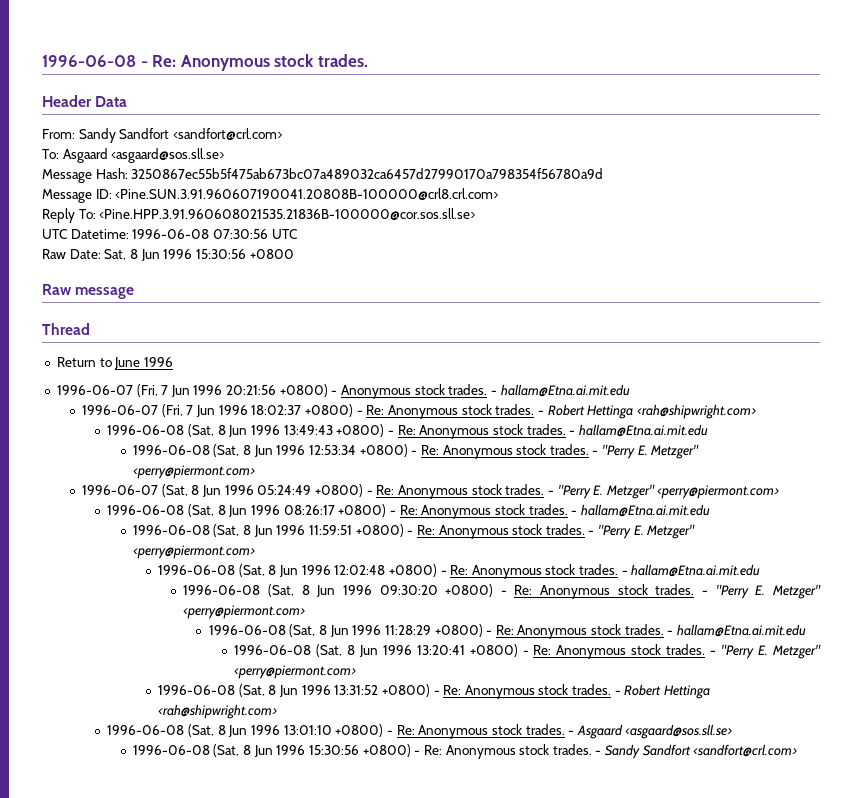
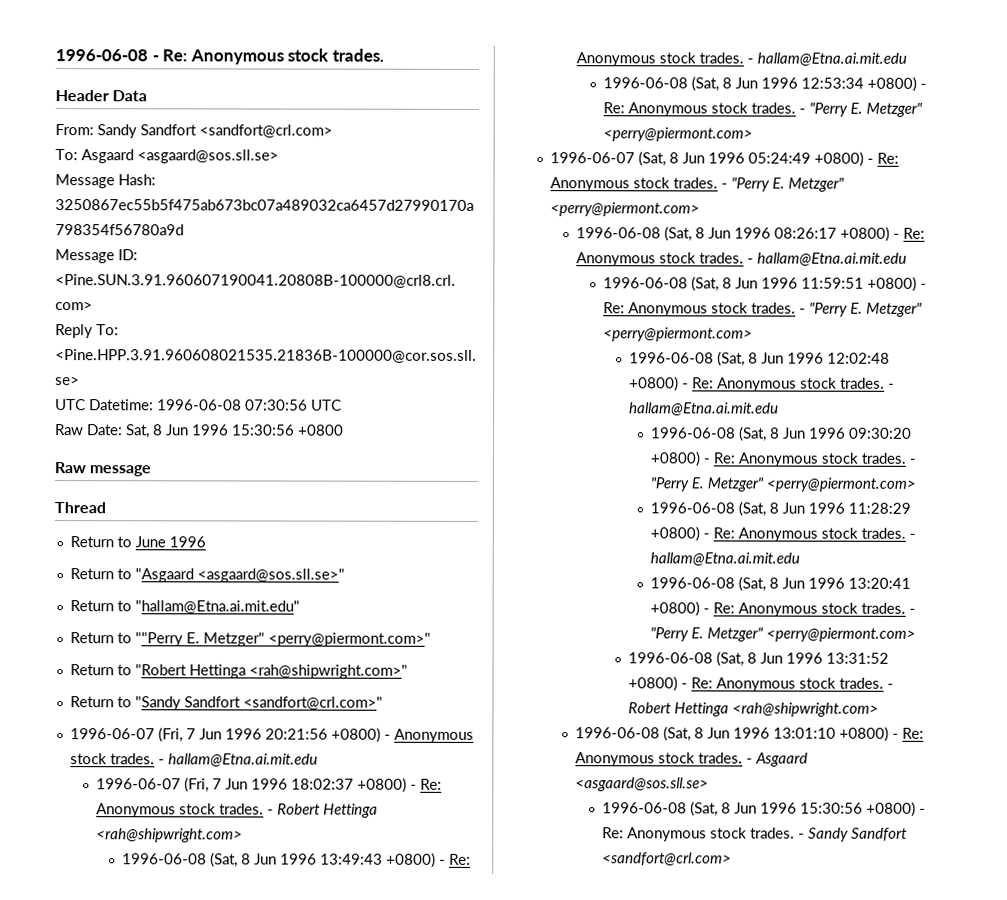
+ Return to "Asgaard <asgaard@sos.sll.se>"
+ Return to "hallam@Etna.ai.mit.edu"
+ Return to ""Perry E. Metzger" <perry@piermont.com>"
+ Return to "Robert Hettinga <rah@shipwright.com>"
+ Return to "Sandy Sandfort <sandfort@crl.com>"

